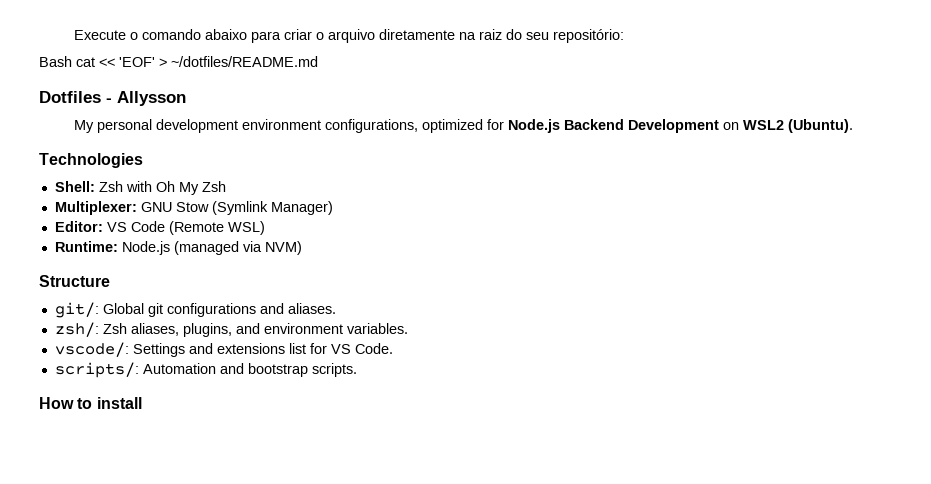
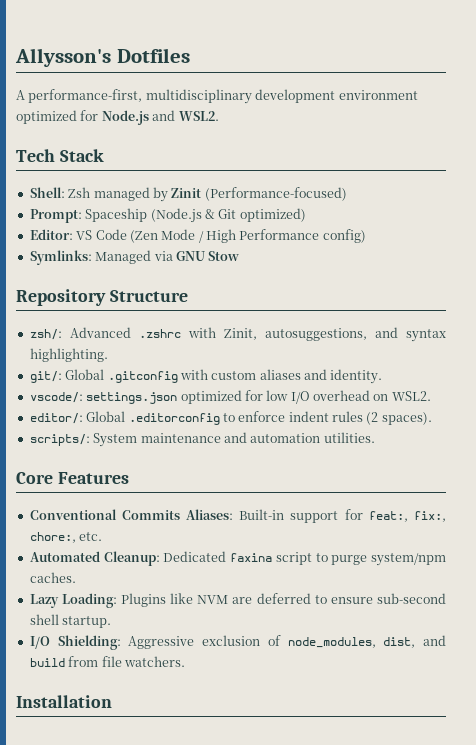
- Execute o comando abaixo para criar o arquivo diretamente na raiz do seu repositório:
- Bash cat << 'EOF' > ~/dotfiles/README.md
- Dotfiles - Allysson
- My personal development environment configurations, optimized for Node.js Backend Development on WSL2 (Ubuntu).
- Technologies
- Shell: Zsh with Oh My Zsh
- Multiplexer: GNU Stow (Symlink Manager)
- Editor: VS Code (Remote WSL)
- Runtime: Node.js (managed via NVM)
- Structure
- git/: Global git configurations and aliases.
- zsh/: Zsh aliases, plugins, and environment variables.
- vscode/: Settings and extensions list for VS Code.
- scripts/: Automation and bootstrap scripts.
- How to install
+ Allysson's Dotfiles
+ A performance-first, multidisciplinary development environment optimized for Node.js and WSL2.
+ Tech Stack
+ Shell: Zsh managed by Zinit (Performance-focused)
+ Prompt: Spaceship (Node.js & Git optimized)
+ Editor: VS Code (Zen Mode / High Performance config)
+ Symlinks: Managed via GNU Stow
+ Repository Structure
+ zsh/: Advanced .zshrc with Zinit, autosuggestions, and syntax highlighting.
+ git/: Global .gitconfig with custom aliases and identity.
+ vscode/: settings.json optimized for low I/O overhead on WSL2.
+ editor/: Global .editorconfig to enforce indent rules (2 spaces).
+ scripts/: System maintenance and automation utilities.
+ Core Features
+ Conventional Commits Aliases: Built-in support for feat:, fix:, chore:, etc.
+ Automated Cleanup: Dedicated faxina script to purge system/npm caches.
+ Lazy Loading: Plugins like NVM are deferred to ensure sub-second shell startup.
+ I/O Shielding: Aggressive exclusion of node_modules, dist, and build from file watchers.
+ Installation

